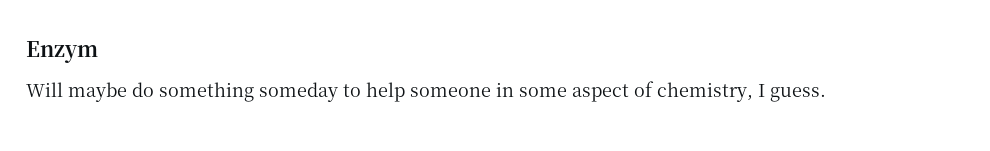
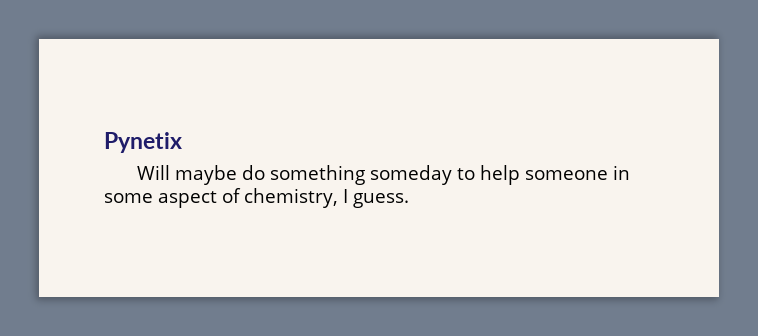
- Enzym
+ Pynetix

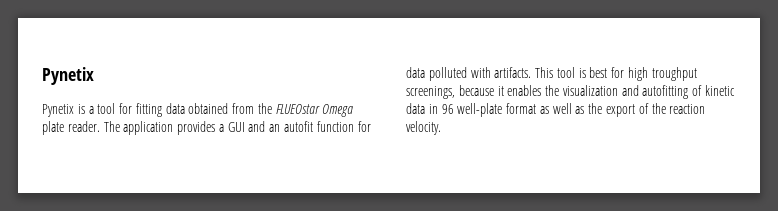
- Will maybe do something someday to help someone in some aspect of chemistry, I guess.
+ Pynetix is a tool for fitting data obtained from the FLUEOstar Omega plate reader. The application provides a GUI and an autofit function for data polluted with artifacts. This tool is best for high troughput screenings, because it enables the visualization and autofitting of kinetic data in 96 well-plate format as well as the export of the reaction velocity.

